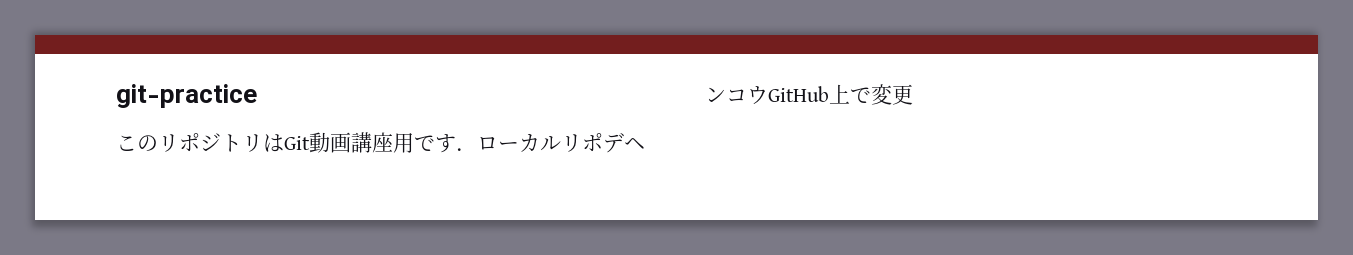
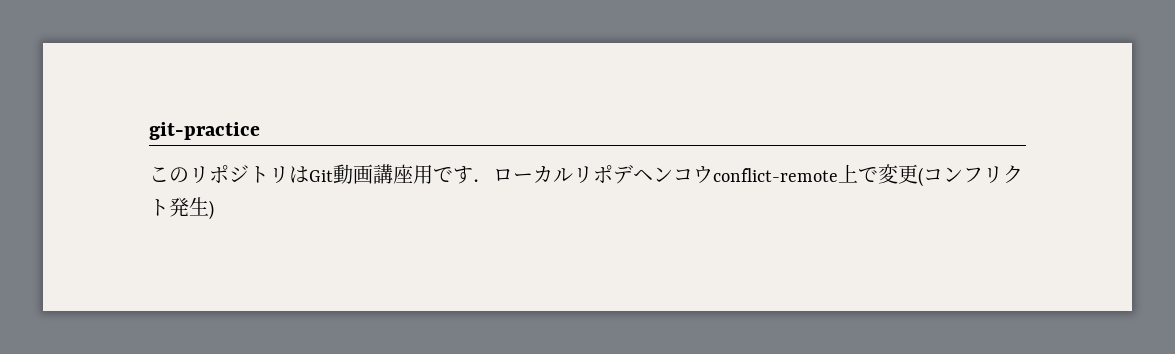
- このリポジトリはGit動画講座用です．ローカルリポデヘンコウGitHub上で変更
+ このリポジトリはGit動画講座用です．ローカルリポデヘンコウconflict-remote上で変更(コンフリクト発生)

